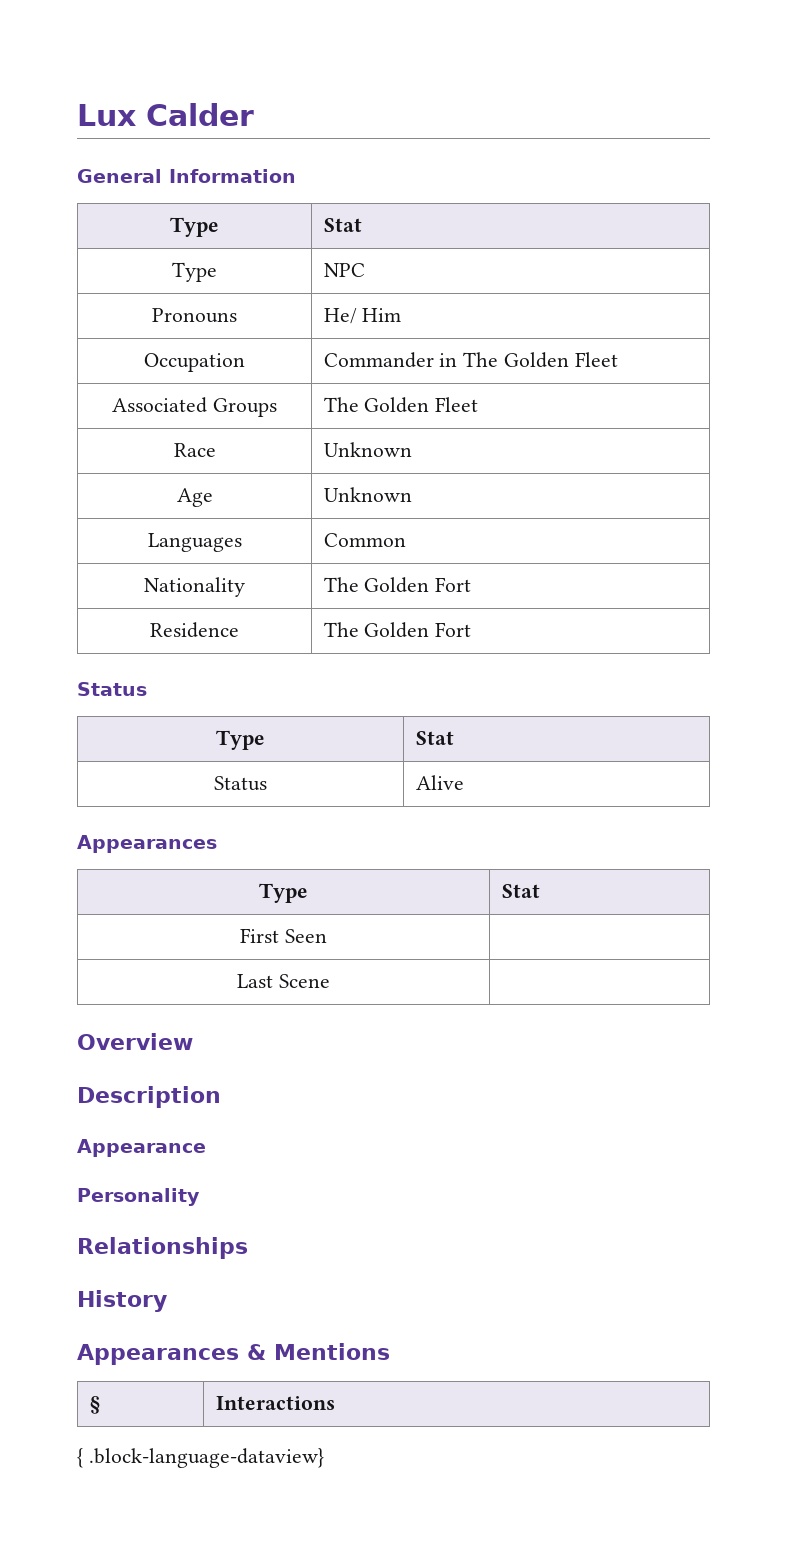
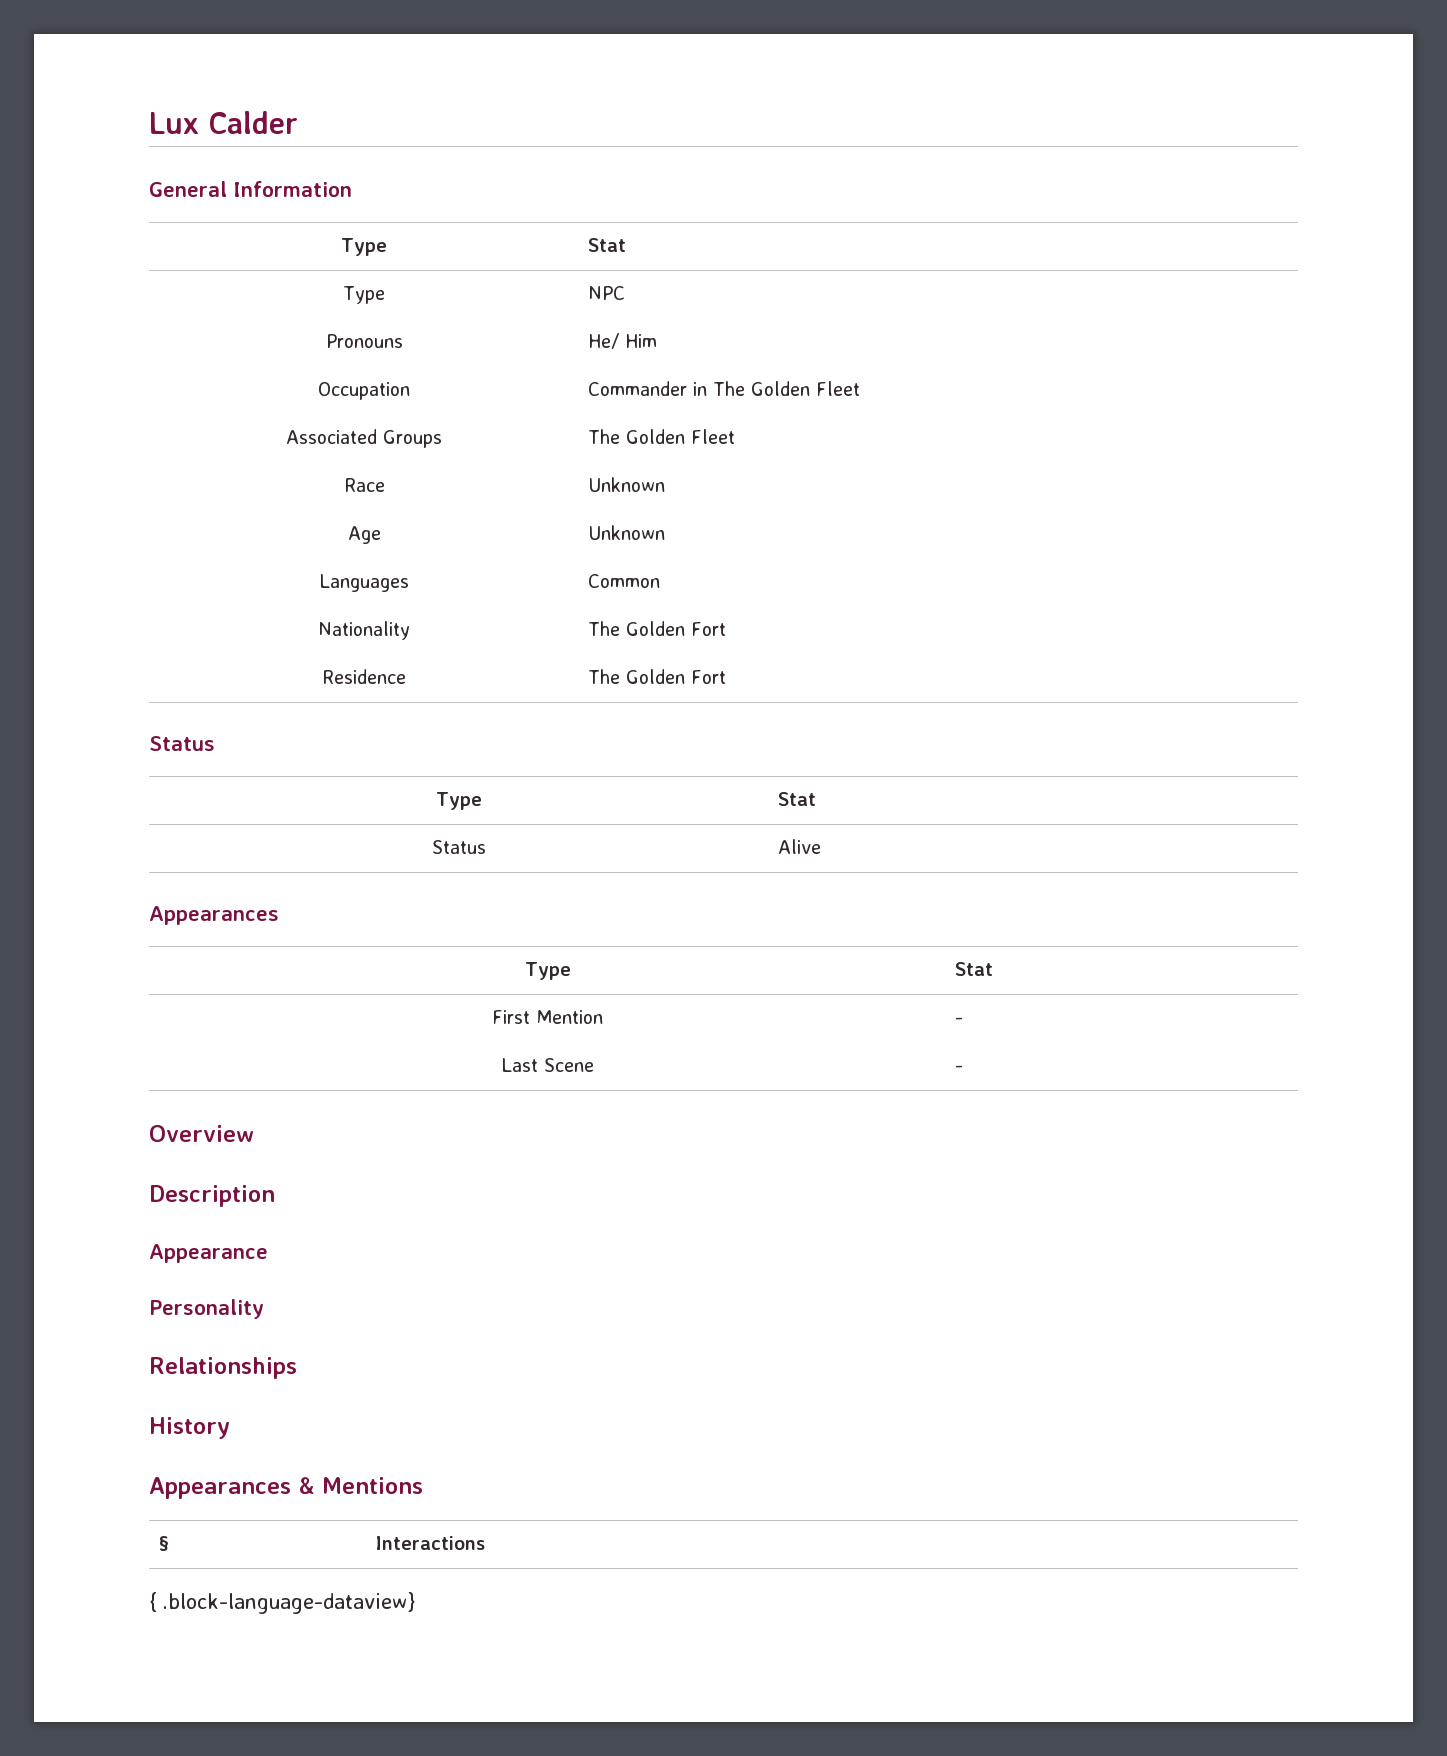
- First Seen |
+ First Mention | -
- Last Scene |
+ Last Scene | -

